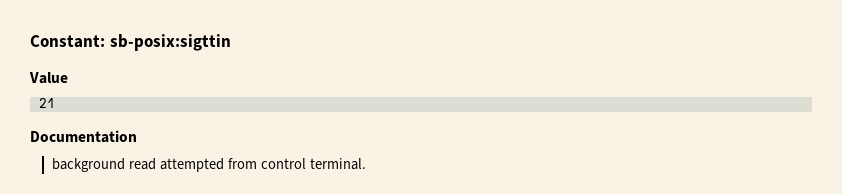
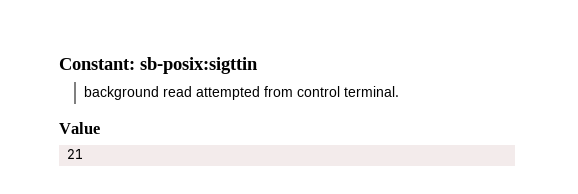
- Value
- 21
- Documentation
+ Value
+ 21

